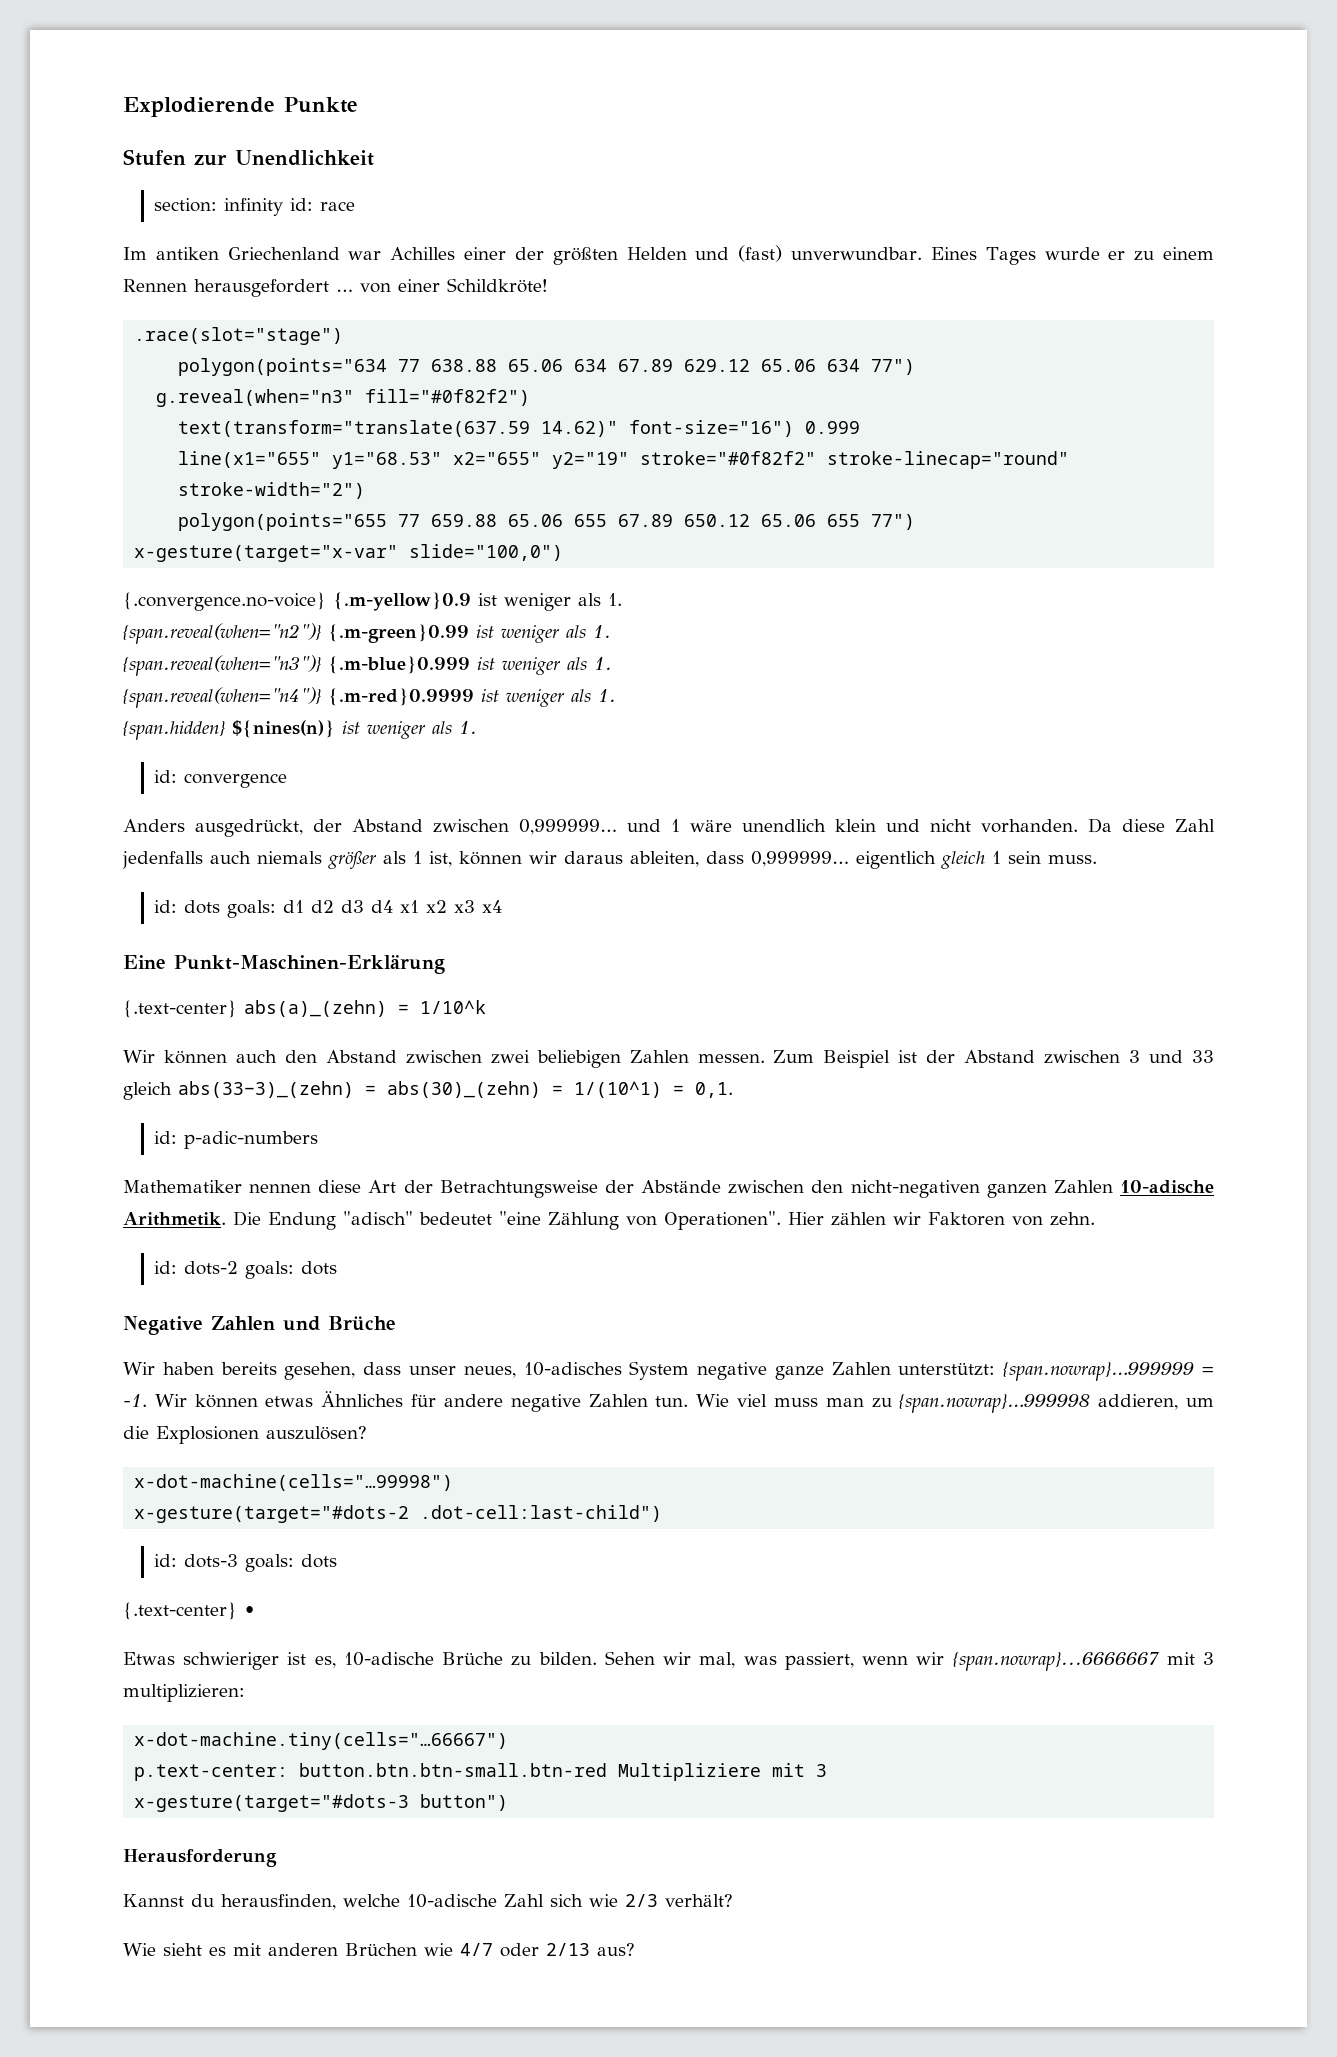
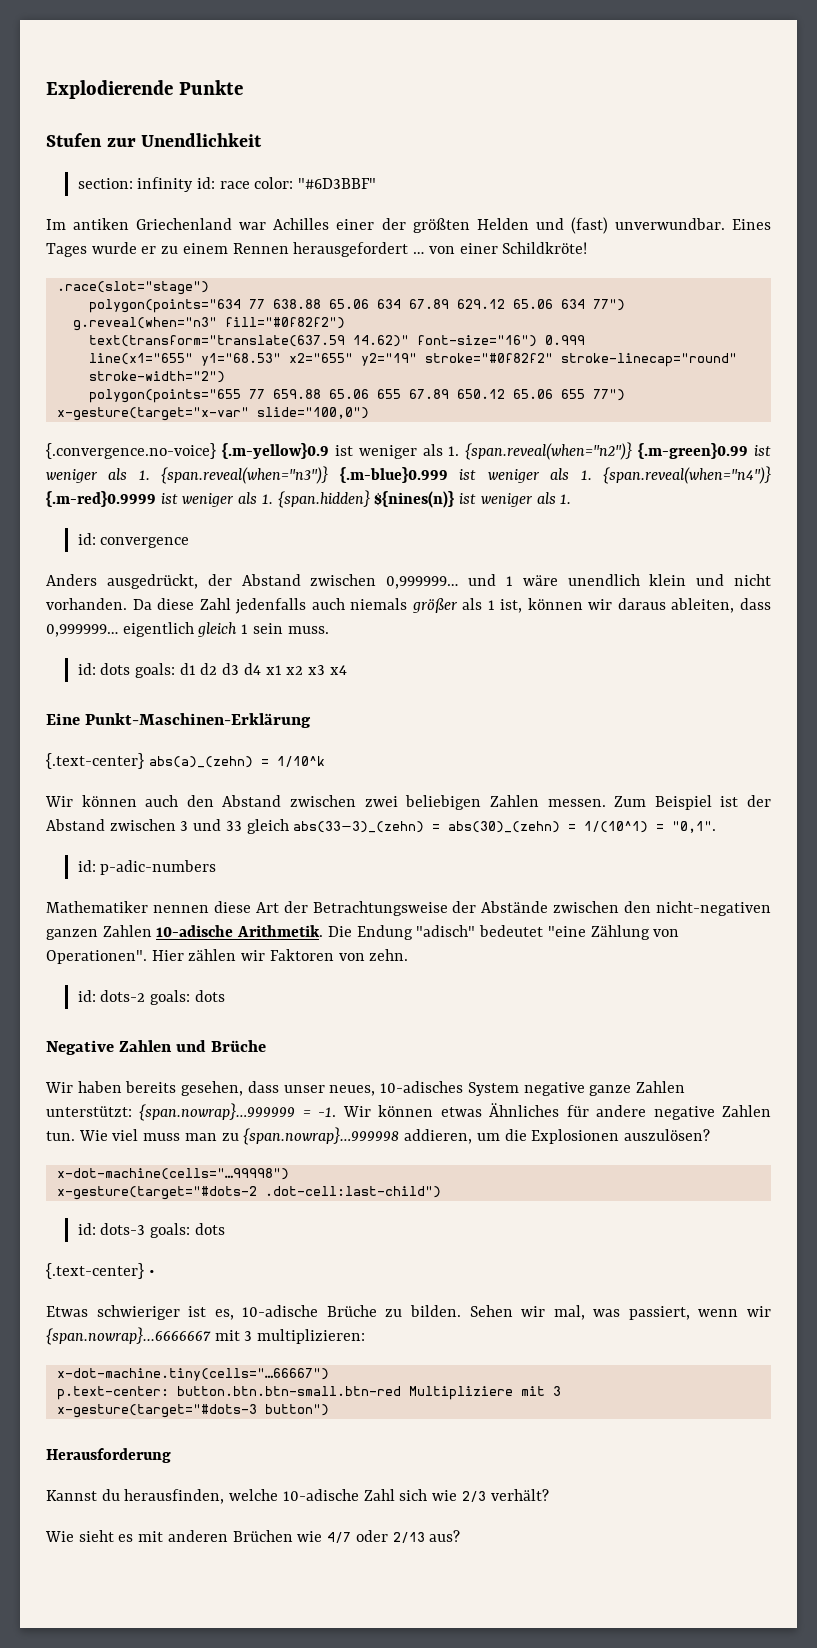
- section: infinity id: race
+ section: infinity id: race color: "#6D3BBF"
- {.convergence.no-voice} {.m-yellow}0.9 ist weniger als 1.
- {span.reveal(when="n2")} {.m-green}0.99 ist weniger als 1.
- {span.reveal(when="n3")} {.m-blue}0.999 ist weniger als 1.
- {span.reveal(when="n4")} {.m-red}0.9999 ist weniger als 1.
- {span.hidden} ${nines(n)} ist weniger als 1.
+ {.convergence.no-voice} {.m-yellow}0.9 ist weniger als 1. {span.reveal(when="n2")} {.m-green}0.99 ist weniger als 1. {span.reveal(when="n3")} {.m-blue}0.999 ist weniger als 1. {span.reveal(when="n4")} {.m-red}0.9999 ist weniger als 1. {span.hidden} ${nines(n)} ist weniger als 1.
- Zum Beispiel ist der Abstand zwischen 3 und 33 gleich abs(33−3)_(zehn) = abs(30)_(zehn) = 1/(10^1) = 0,1.
+ Zum Beispiel ist der Abstand zwischen 3 und 33 gleich abs(33−3)_(zehn) = abs(30)_(zehn) = 1/(10^1) = "0,1".

